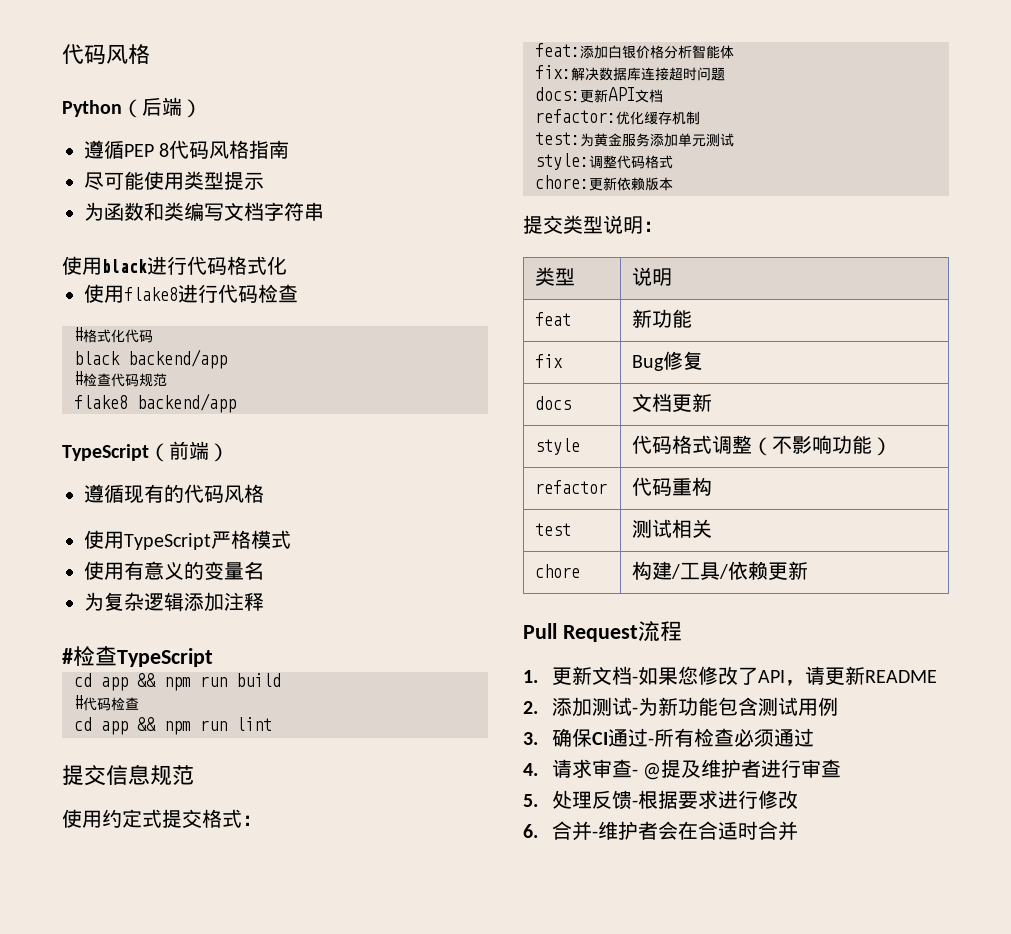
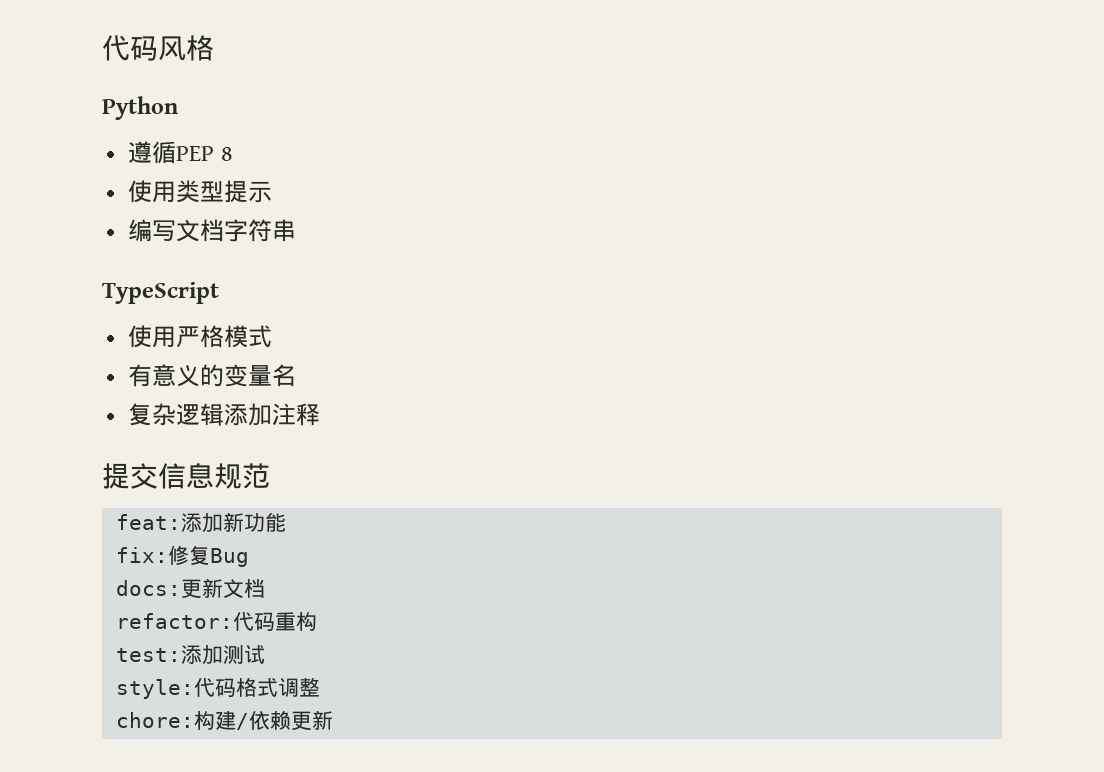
- Python（后端）
+ Python
- 遵循PEP 8代码风格指南
- 尽可能使用类型提示
+ 遵循PEP 8
+ 使用类型提示
- 为函数和类编写文档字符串
+ 编写文档字符串
- 使用black进行代码格式化
- 使用flake8进行代码检查
- #格式化代码
- black backend/app
- #检查代码规范
- flake8 backend/app
- TypeScript（前端）
- 遵循现有的代码风格
- 使用TypeScript严格模式
+ TypeScript
+ 使用严格模式
- 使用有意义的变量名
+ 有意义的变量名
- 为复杂逻辑添加注释
+ 复杂逻辑添加注释
- #检查TypeScript
- cd app && npm run build
- #代码检查
- cd app && npm run lint
  提交信息规范
- 使用约定式提交格式：
- feat:添加白银价格分析智能体
+ feat:添加新功能
- fix:解决数据库连接超时问题
+ fix:修复Bug
- docs:更新API文档
+ docs:更新文档
- refactor:优化缓存机制
- test:为黄金服务添加单元测试
- style:调整代码格式
- chore:更新依赖版本
- 提交类型说明：
- 类型 | 说明
- feat | 新功能
- fix | Bug修复
- docs | 文档更新
- style | 代码格式调整（不影响功能）
- refactor | 代码重构
- test | 测试相关
- chore | 构建/工具/依赖更新
- Pull Request流程
- 1.更新文档-如果您修改了API，请更新README
- 2.添加测试-为新功能包含测试用例
- 3.确保CI通过-所有检查必须通过
- 4.请求审查- @提及维护者进行审查
- 5.处理反馈-根据要求进行修改
- 6.合并-维护者会在合适时合并
+ refactor:代码重构
+ test:添加测试
+ style:代码格式调整
+ chore:构建/依赖更新

